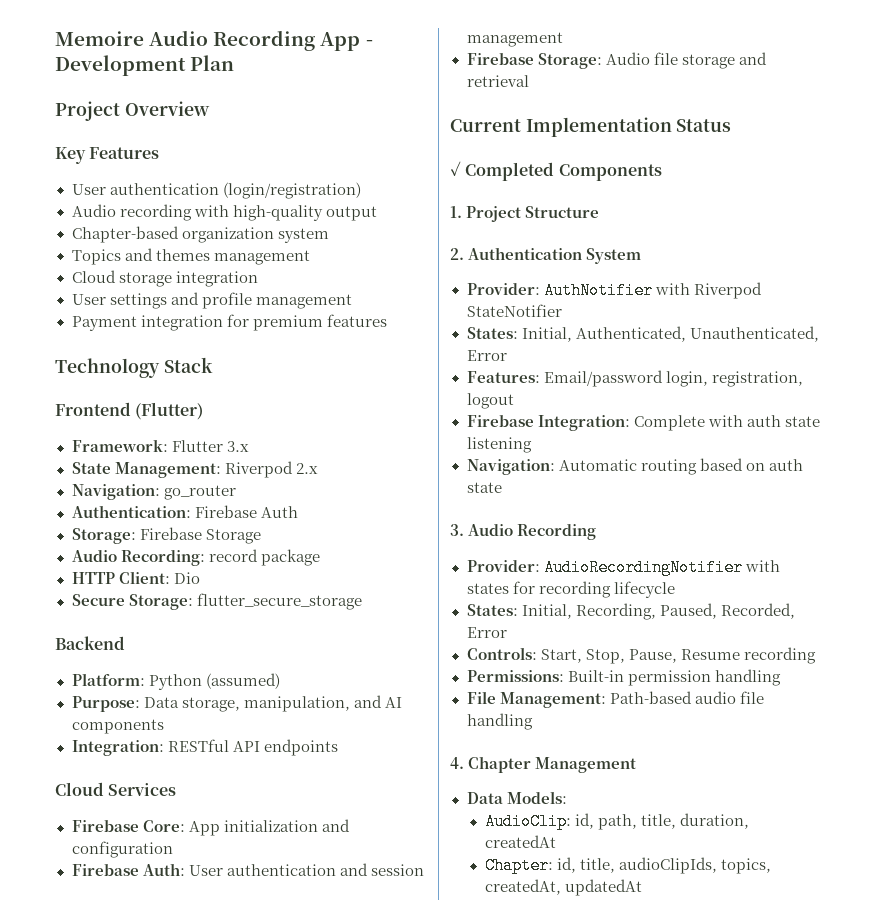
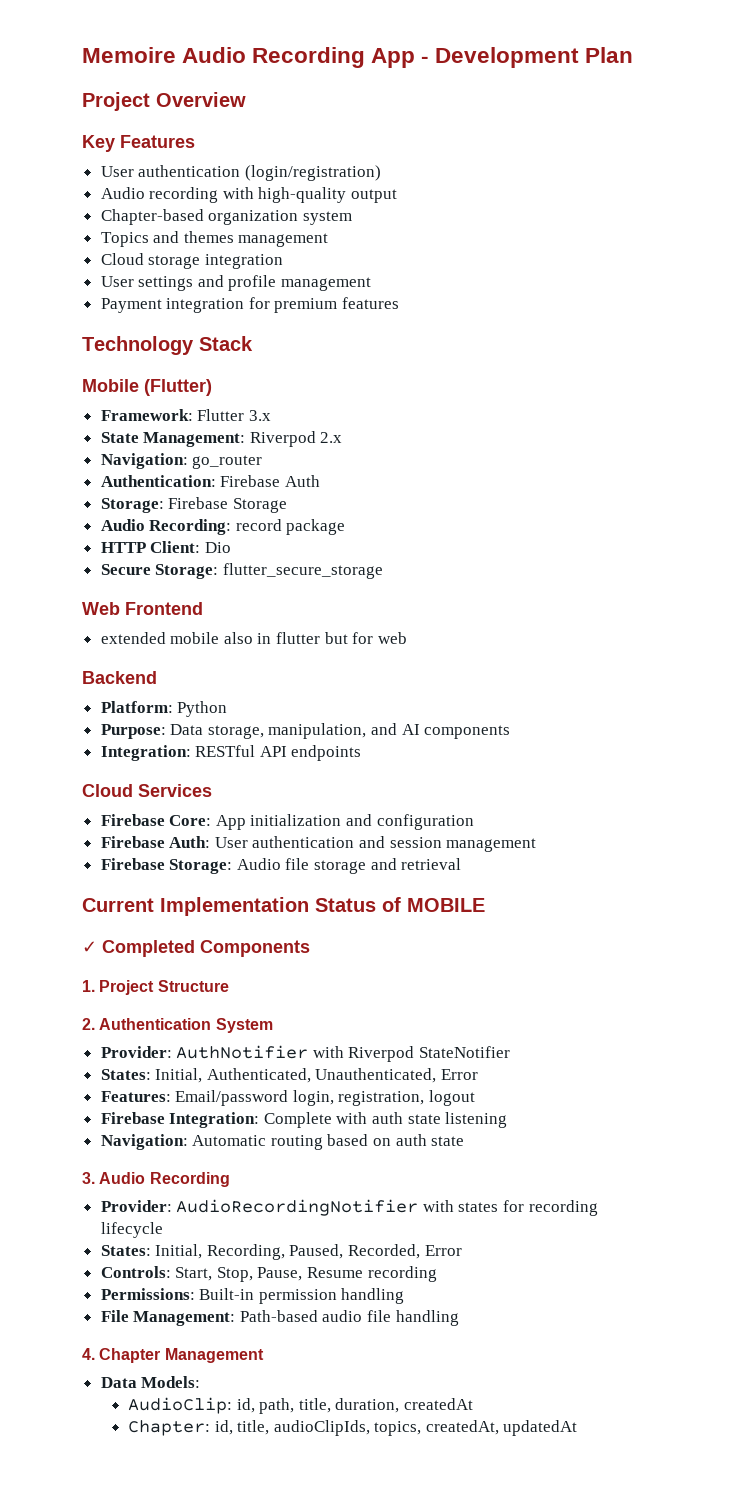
- Frontend (Flutter)
+ Mobile (Flutter)
+ Web Frontend
+ extended mobile also in flutter but for web
- Platform: Python (assumed)
+ Platform: Python
- Current Implementation Status
+ Current Implementation Status of MOBILE

